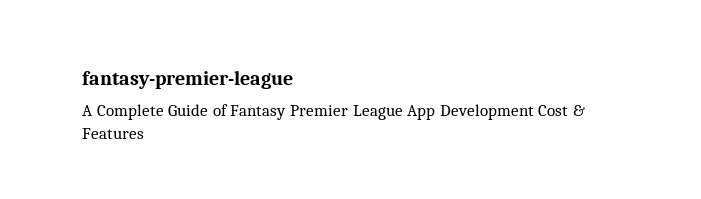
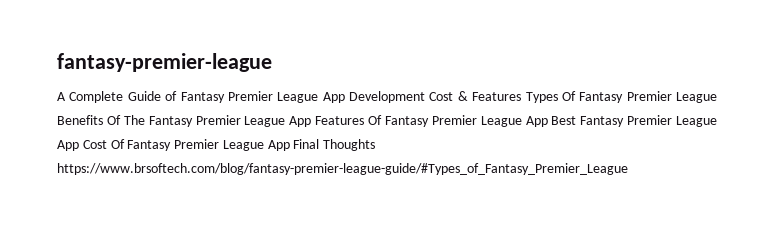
- A Complete Guide of Fantasy Premier League App Development Cost & Features
+ A Complete Guide of Fantasy Premier League App Development Cost & Features Types Of Fantasy Premier League Benefits Of The Fantasy Premier League App Features Of Fantasy Premier League App Best Fantasy Premier League App Cost Of Fantasy Premier League App Final Thoughts https://www.brsoftech.com/blog/fantasy-premier-league-guide/#Types_of_Fantasy_Premier_League

